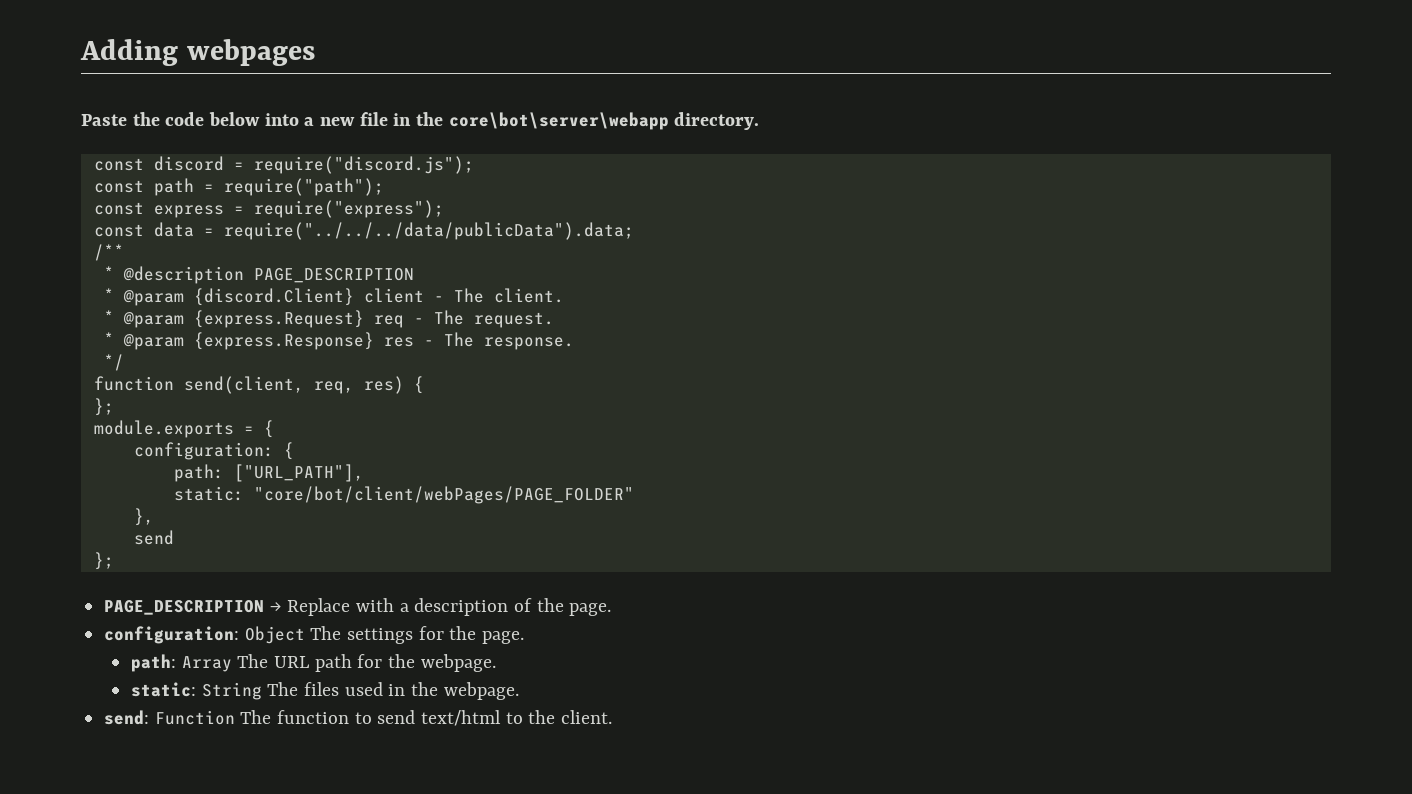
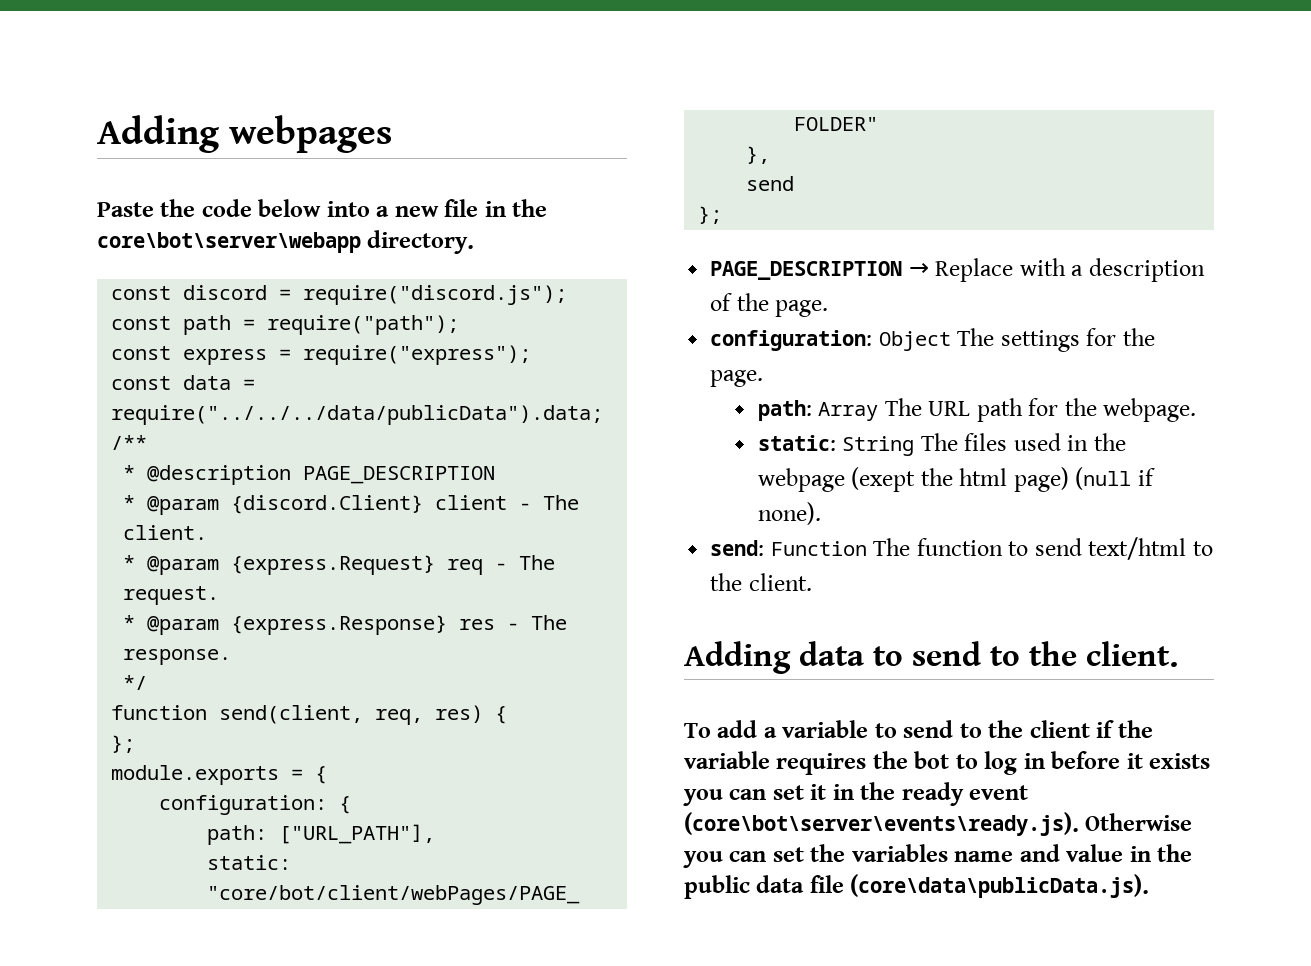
- static: String The files used in the webpage.
+ static: String The files used in the webpage (exept the html page) (null if none).
+ Adding data to send to the client.
+ To add a variable to send to the client if the variable requires the bot to log in before it exists you can set it in the ready event (core\bot\server\events\ready.js). Otherwise you can set the variables name and value in the public data file (core\data\publicData.js).

